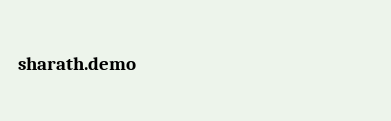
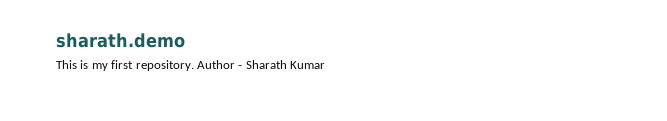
+ This is my first repository. Author - Sharath Kumar

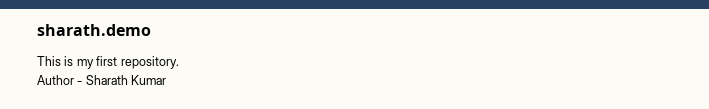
- This is my first repository. Author - Sharath Kumar
+ This is my first repository.
+ Author - Sharath Kumar

